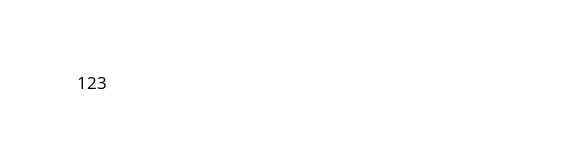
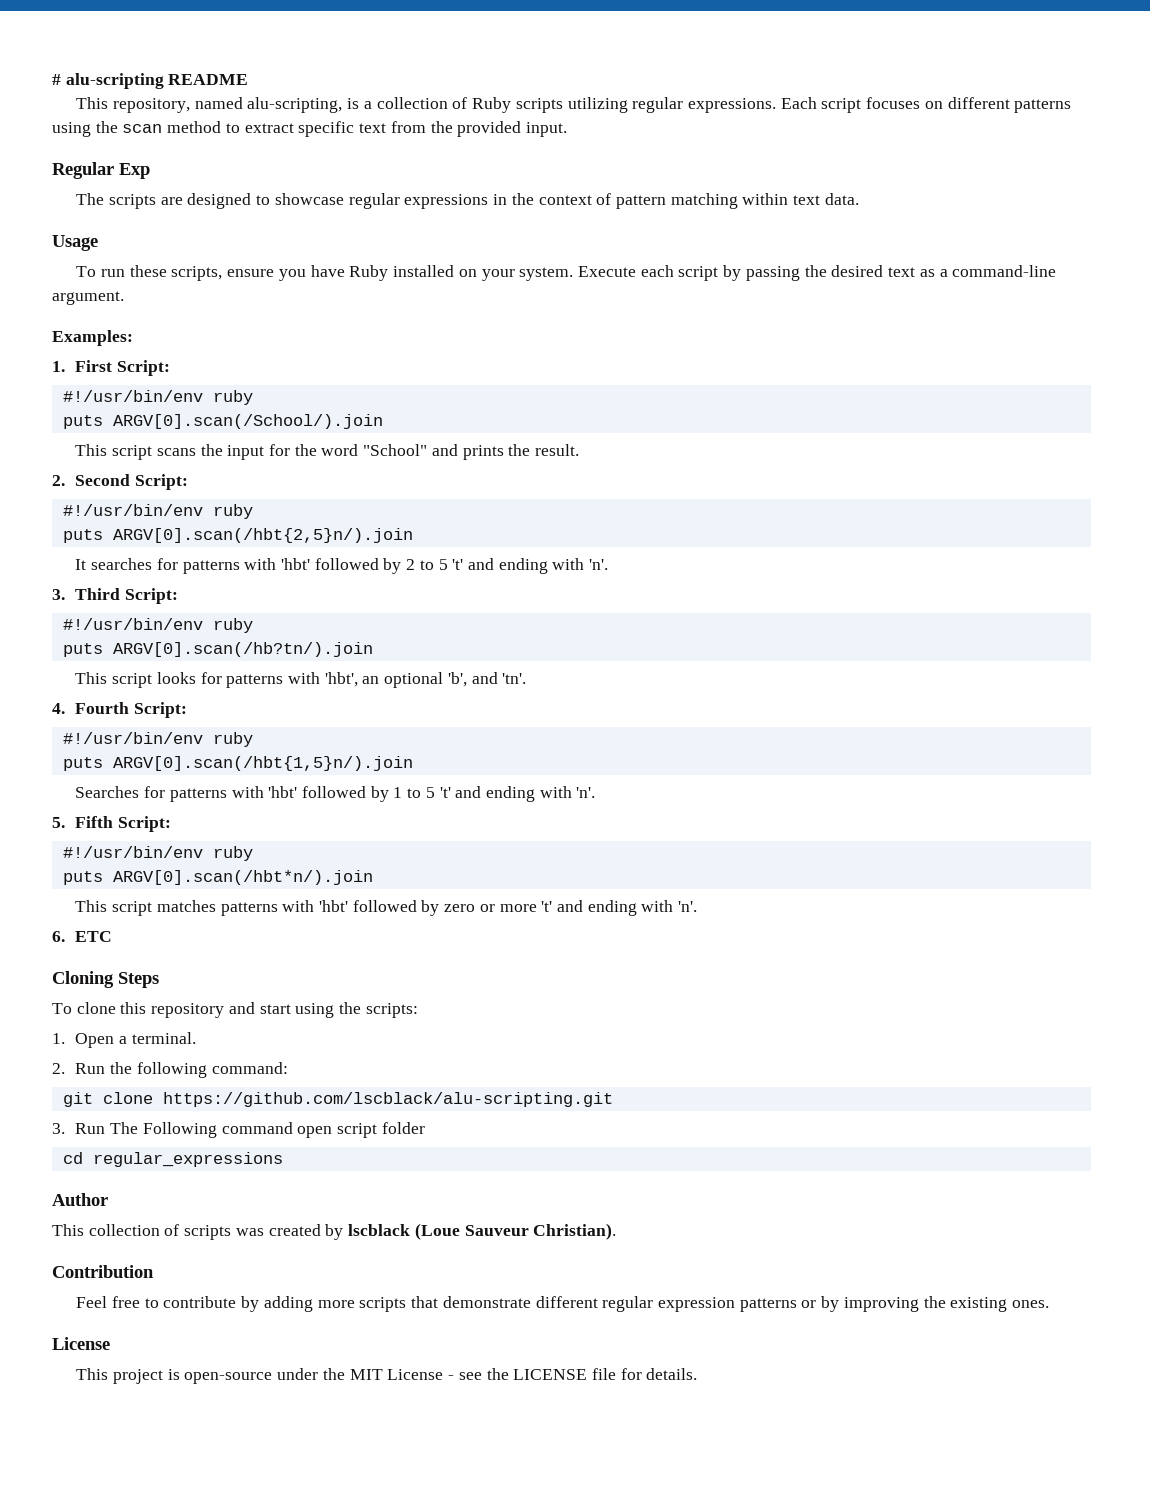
- 123
+ # alu-scripting README
+ This repository, named alu-scripting, is a collection of Ruby scripts utilizing regular expressions. Each script focuses on different patterns using the scan method to extract specific text from the provided input.
+ Regular Exp
+ The scripts are designed to showcase regular expressions in the context of pattern matching within text data.
+ Usage
+ To run these scripts, ensure you have Ruby installed on your system. Execute each script by passing the desired text as a command-line argument.
+ Examples:
+ 1. First Script:
+ #!/usr/bin/env ruby
+ puts ARGV[0].scan(/School/).join
+ This script scans the input for the word "School" and prints the result.
+ 2. Second Script:
+ #!/usr/bin/env ruby
+ puts ARGV[0].scan(/hbt{2,5}n/).join
+ It searches for patterns with 'hbt' followed by 2 to 5 't' and ending with 'n'.
+ 3. Third Script:
+ #!/usr/bin/env ruby
+ puts ARGV[0].scan(/hb?tn/).join
+ This script looks for patterns with 'hbt', an optional 'b', and 'tn'.
+ 4. Fourth Script:
+ #!/usr/bin/env ruby
+ puts ARGV[0].scan(/hbt{1,5}n/).join
+ Searches for patterns with 'hbt' followed by 1 to 5 't' and ending with 'n'.
+ 5. Fifth Script:
+ #!/usr/bin/env ruby
+ puts ARGV[0].scan(/hbt*n/).join
+ This script matches patterns with 'hbt' followed by zero or more 't' and ending with 'n'.
+ 6. ETC
+ Cloning Steps
+ To clone this repository and start using the scripts:
+ 1. Open a terminal.
+ 2. Run the following command:
+ git clone https://github.com/lscblack/alu-scripting.git
+ 3. Run The Following command open script folder
+ cd regular_expressions
+ Author
+ This collection of scripts was created by lscblack (Loue Sauveur Christian).
+ Contribution
+ Feel free to contribute by adding more scripts that demonstrate different regular expression patterns or by improving the existing ones.
+ License
+ This project is open-source under the MIT License - see the LICENSE file for details.

